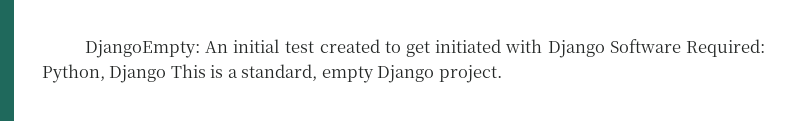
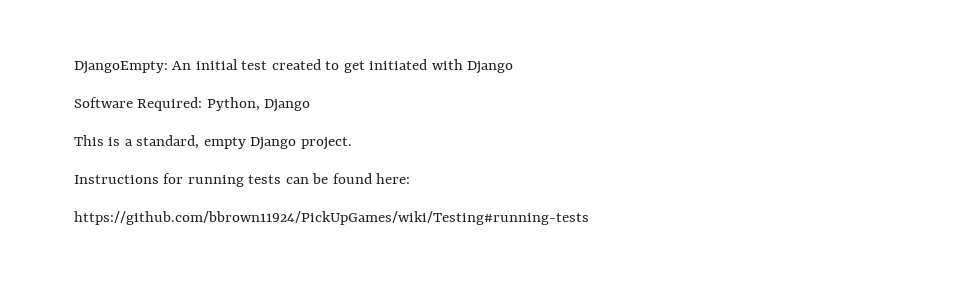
- DjangoEmpty: An initial test created to get initiated with Django Software Required: Python, Django This is a standard, empty Django project.
+ DjangoEmpty: An initial test created to get initiated with Django
+ Software Required: Python, Django
+ This is a standard, empty Django project.
+ Instructions for running tests can be found here:
+ https://github.com/bbrown11924/PickUpGames/wiki/Testing#running-tests

